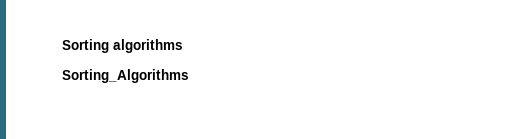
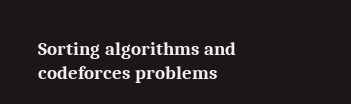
- Sorting algorithms
- Sorting_Algorithms
+ Sorting algorithms and codeforces problems

